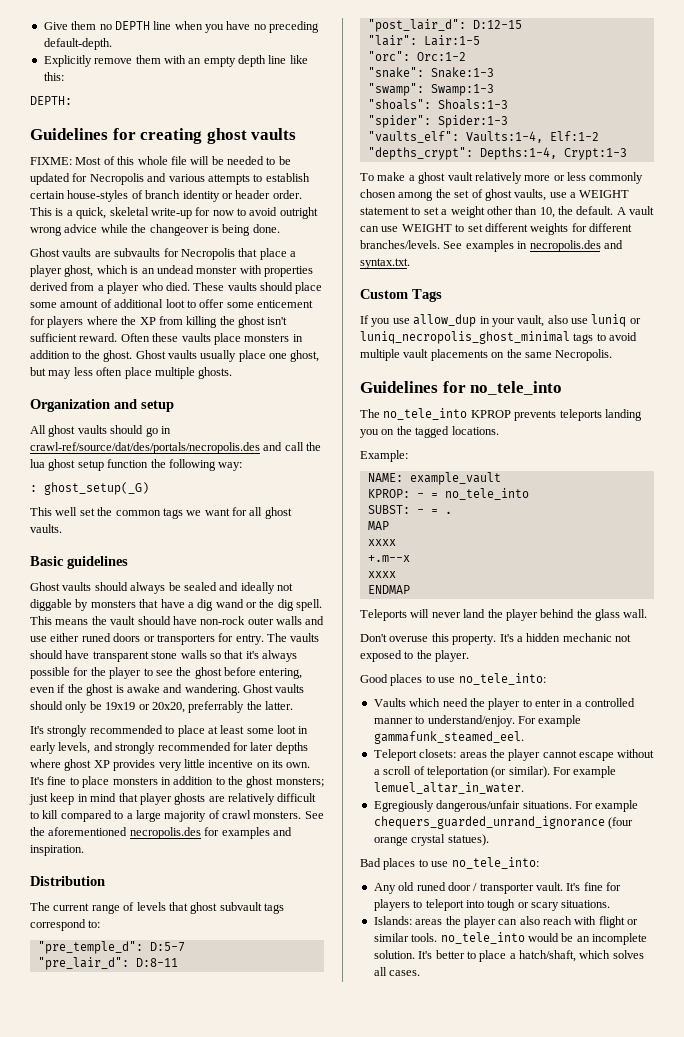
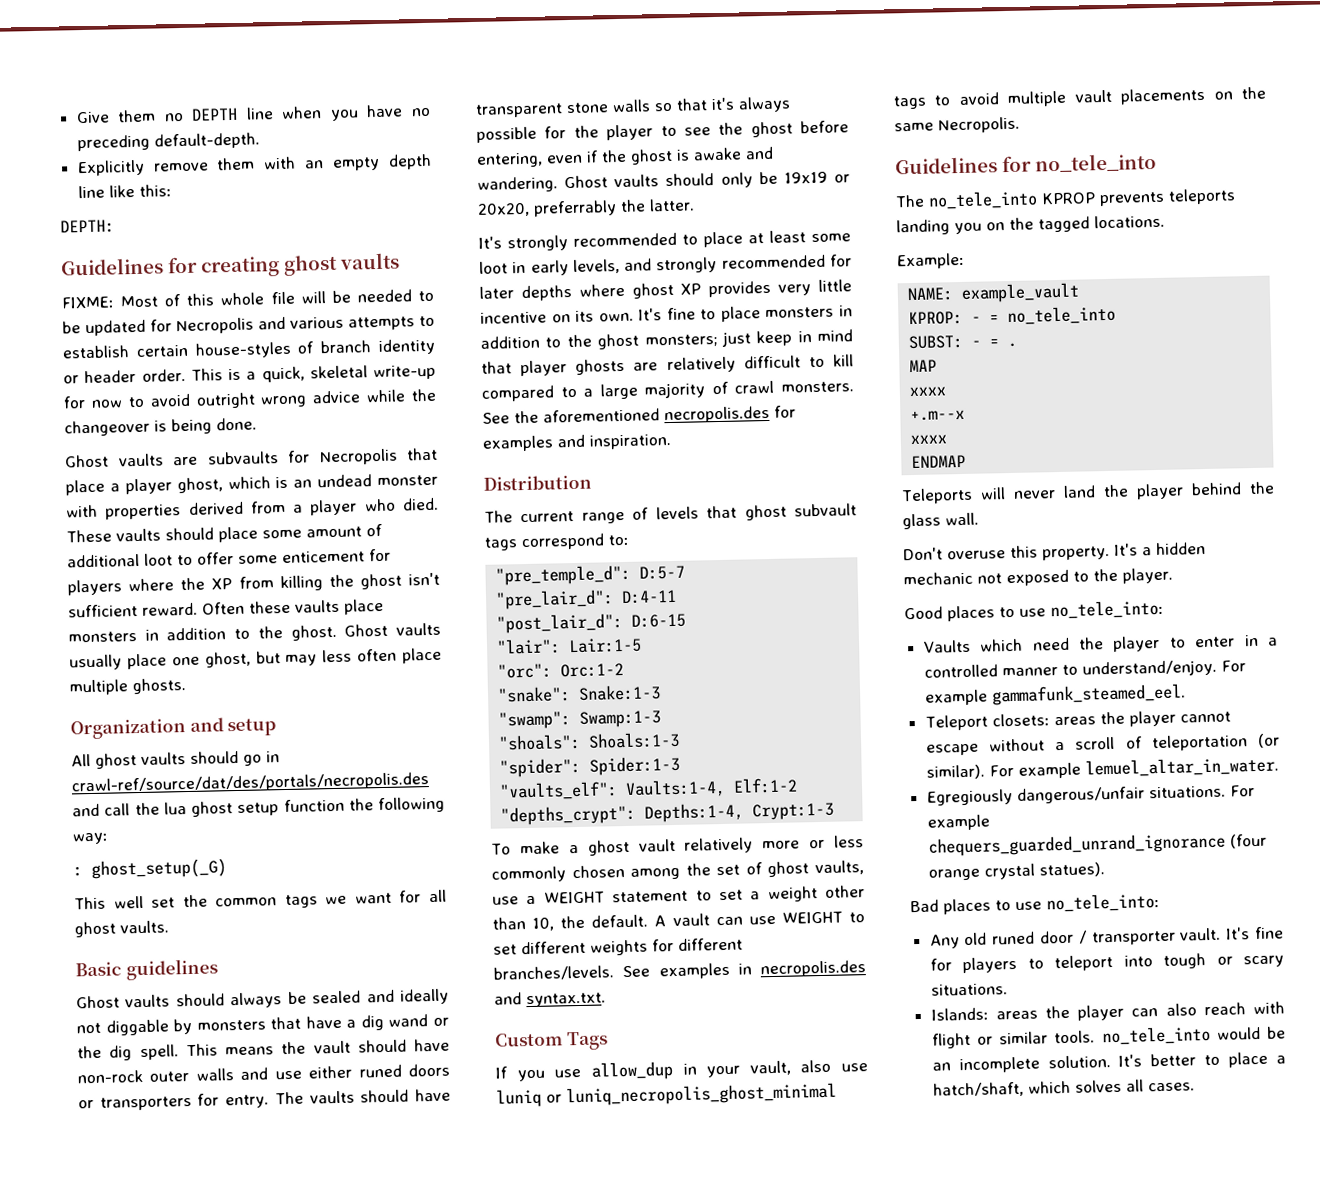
- "pre_lair_d": D:8-11
+ "pre_lair_d": D:4-11
- "post_lair_d": D:12-15
+ "post_lair_d": D:6-15

